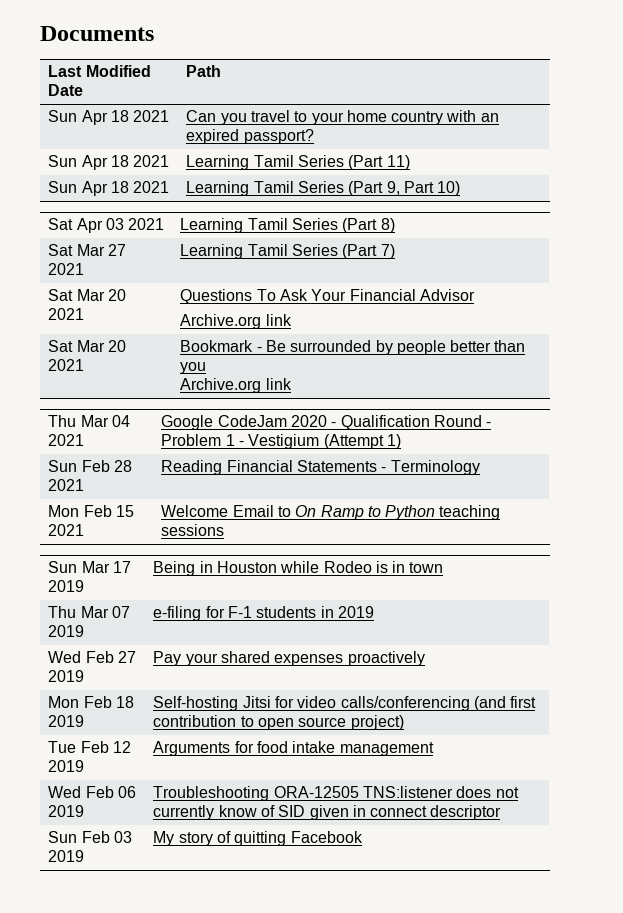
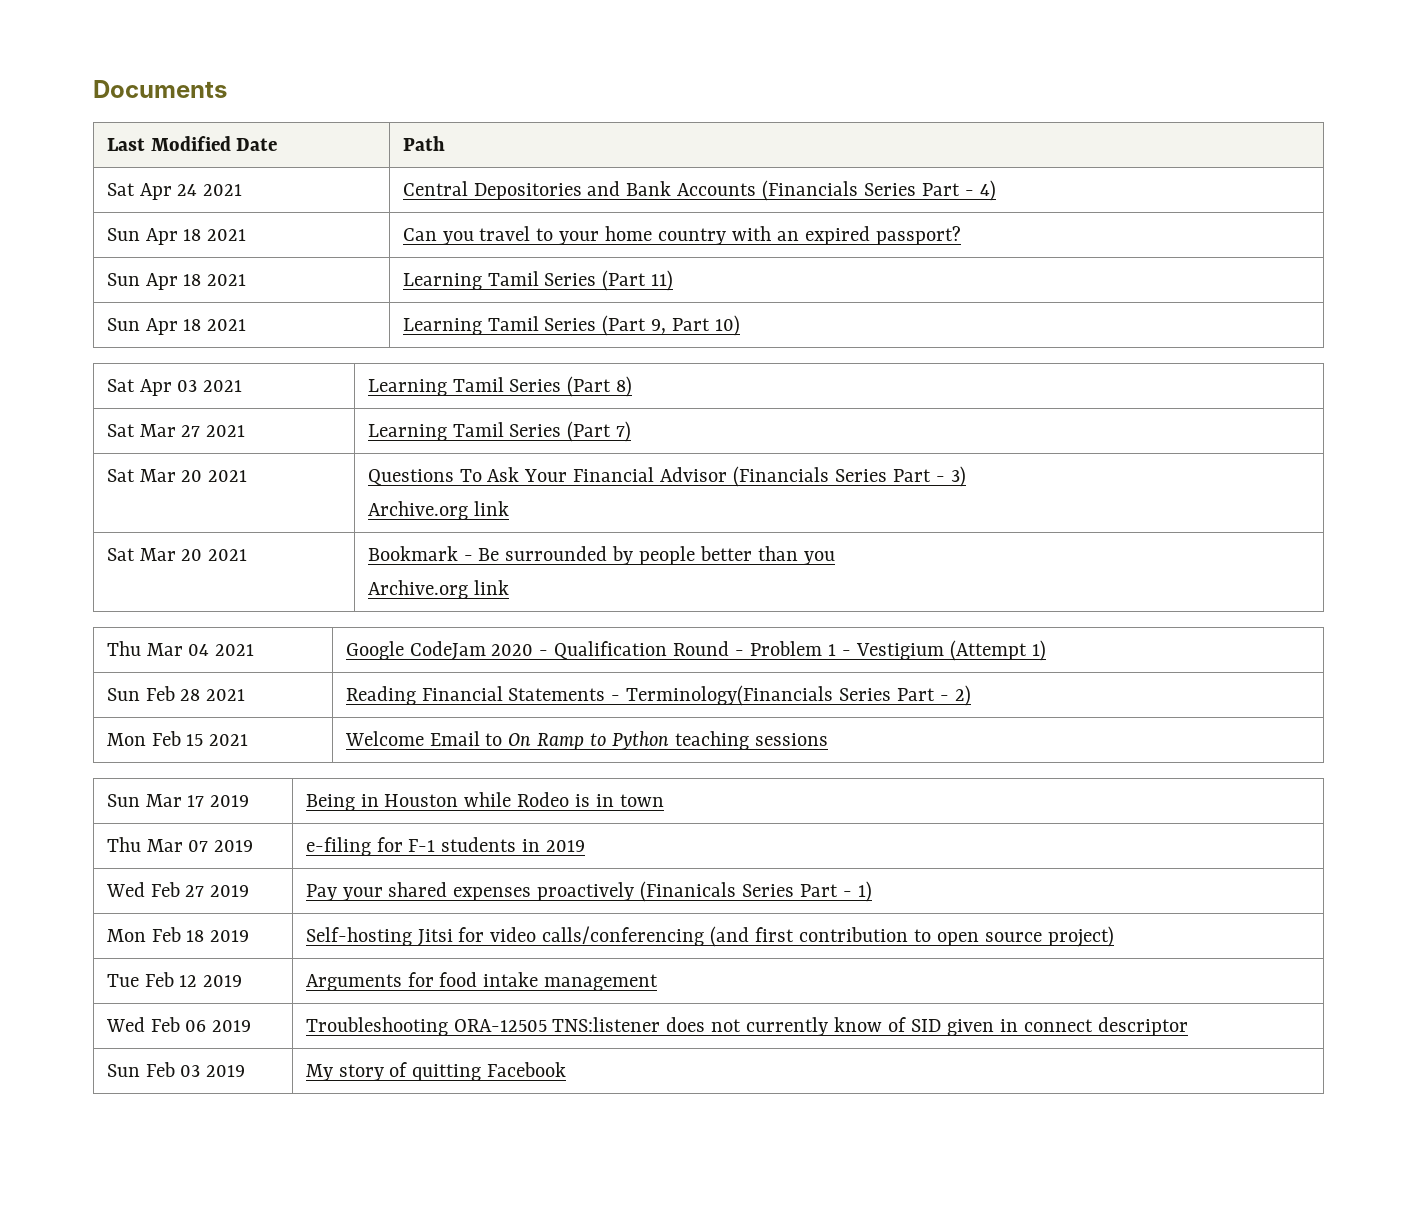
+ Sat Apr 24 2021 | Central Depositories and Bank Accounts (Financials Series Part - 4)
- Sat Mar 20 2021 | Questions To Ask Your Financial Advisor
+ Sat Mar 20 2021 | Questions To Ask Your Financial Advisor (Financials Series Part - 3)
- Sun Feb 28 2021 | Reading Financial Statements - Terminology
+ Sun Feb 28 2021 | Reading Financial Statements - Terminology(Financials Series Part - 2)
- Wed Feb 27 2019 | Pay your shared expenses proactively
+ Wed Feb 27 2019 | Pay your shared expenses proactively (Finanicals Series Part - 1)

